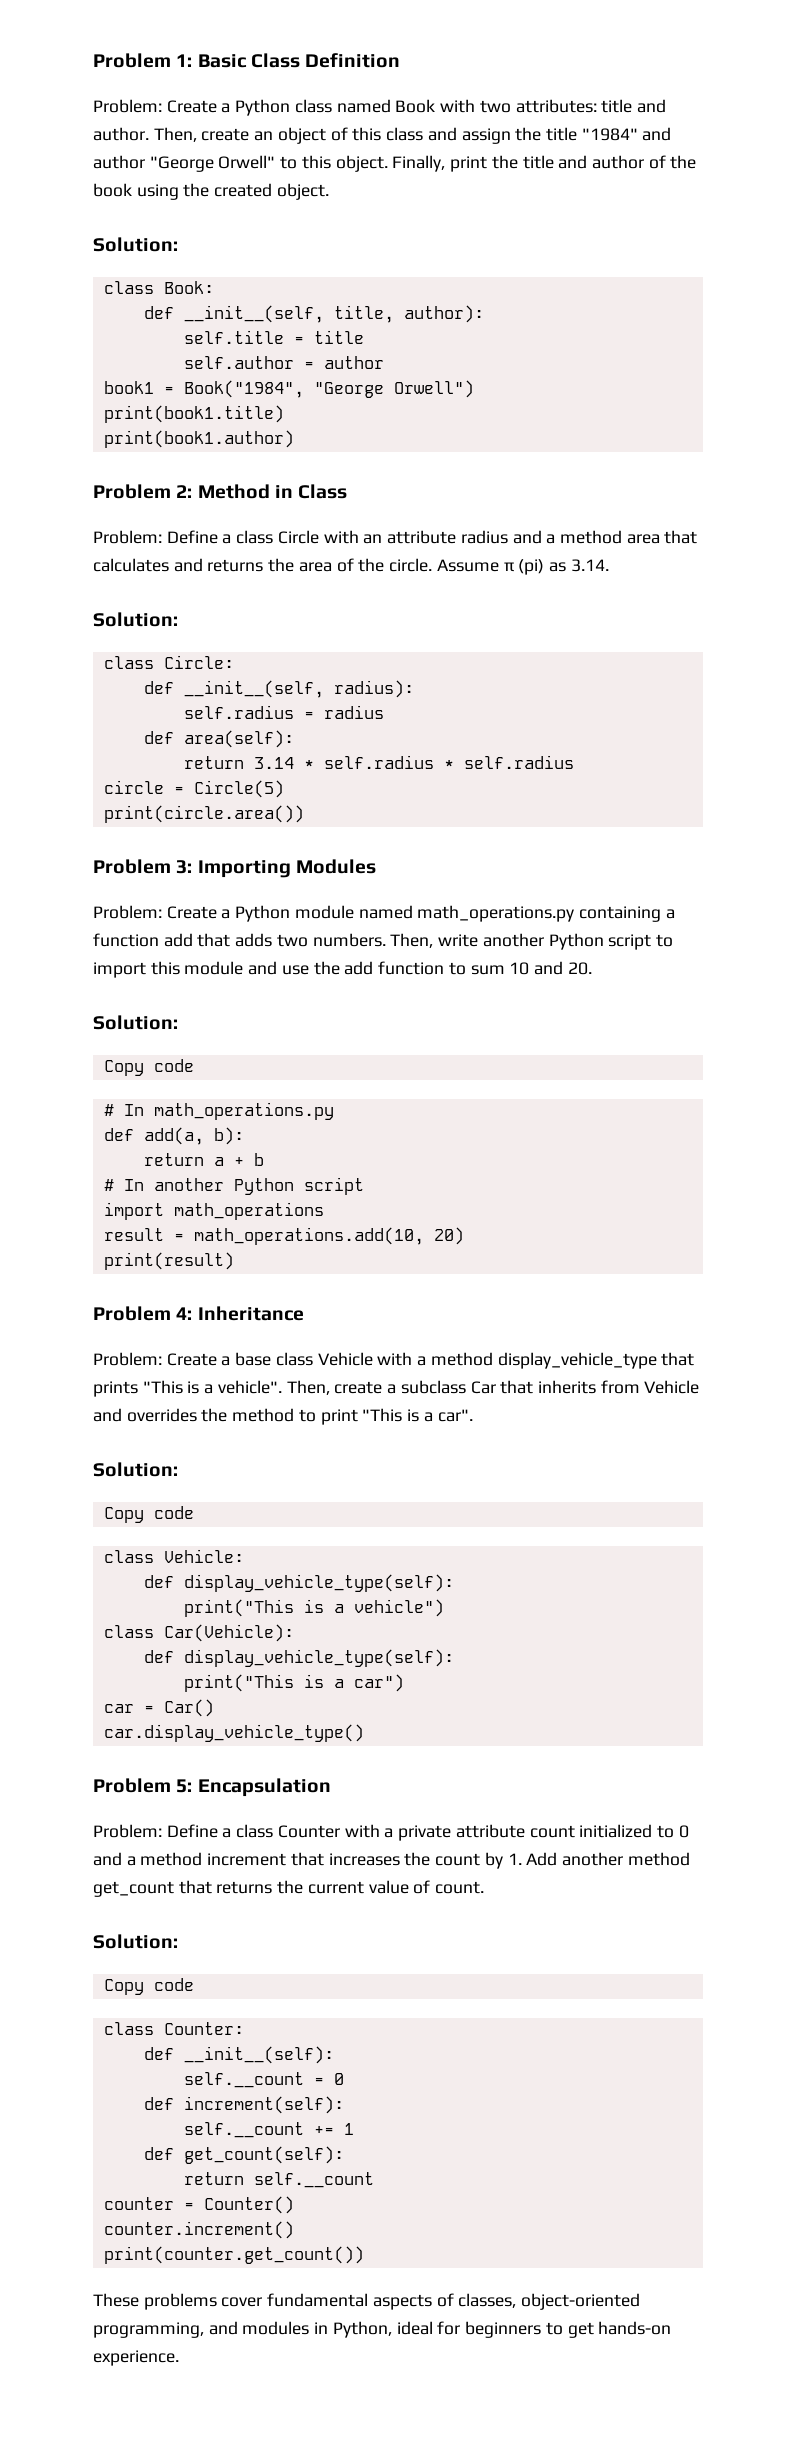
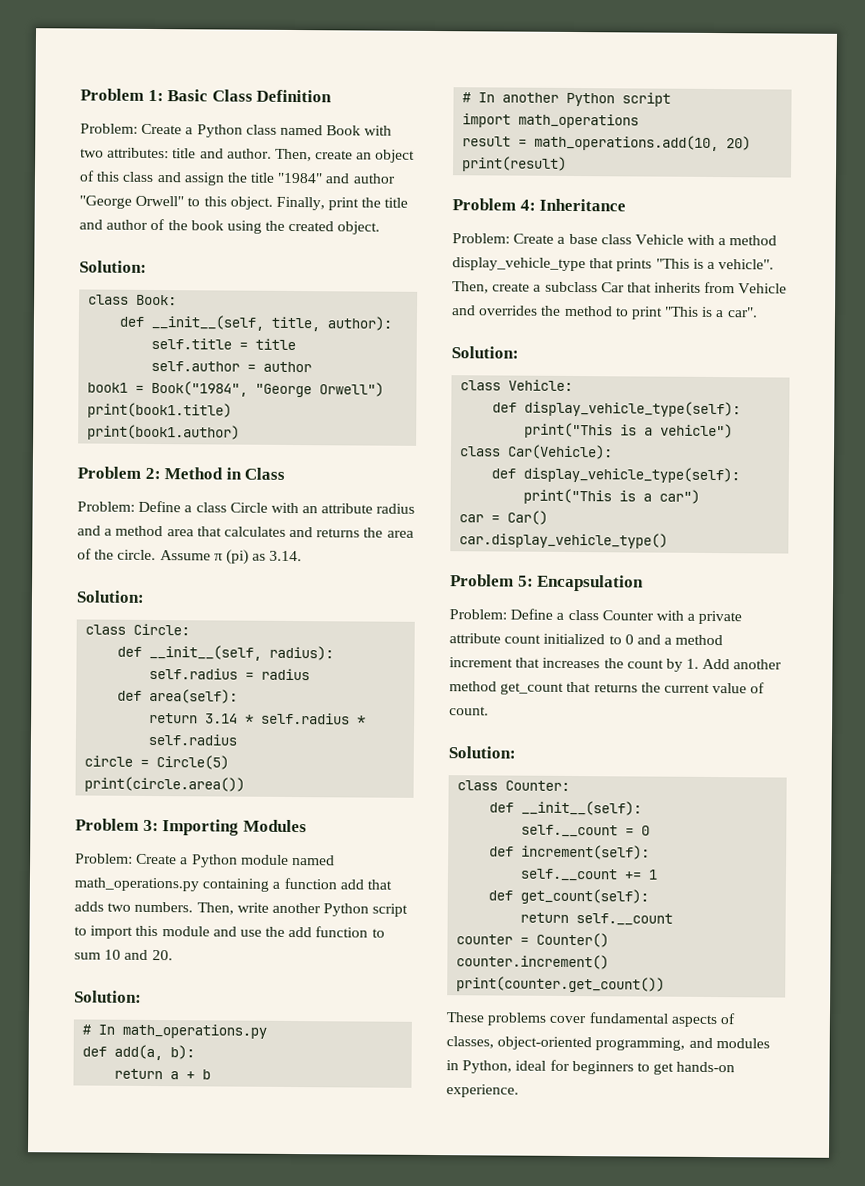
  Then, write another Python script to import this module and use the add function to sum 10 and 20.
  Solution:
- Copy code
  Then, create a subclass Car that inherits from Vehicle and overrides the method to print "This is a car".
  Solution:
- Copy code
  Problem: Define a class Counter with a private attribute count initialized to 0 and a method increment that increases the count by 1. Add another method get_count that returns the current value of count.
  Solution:
- Copy code

